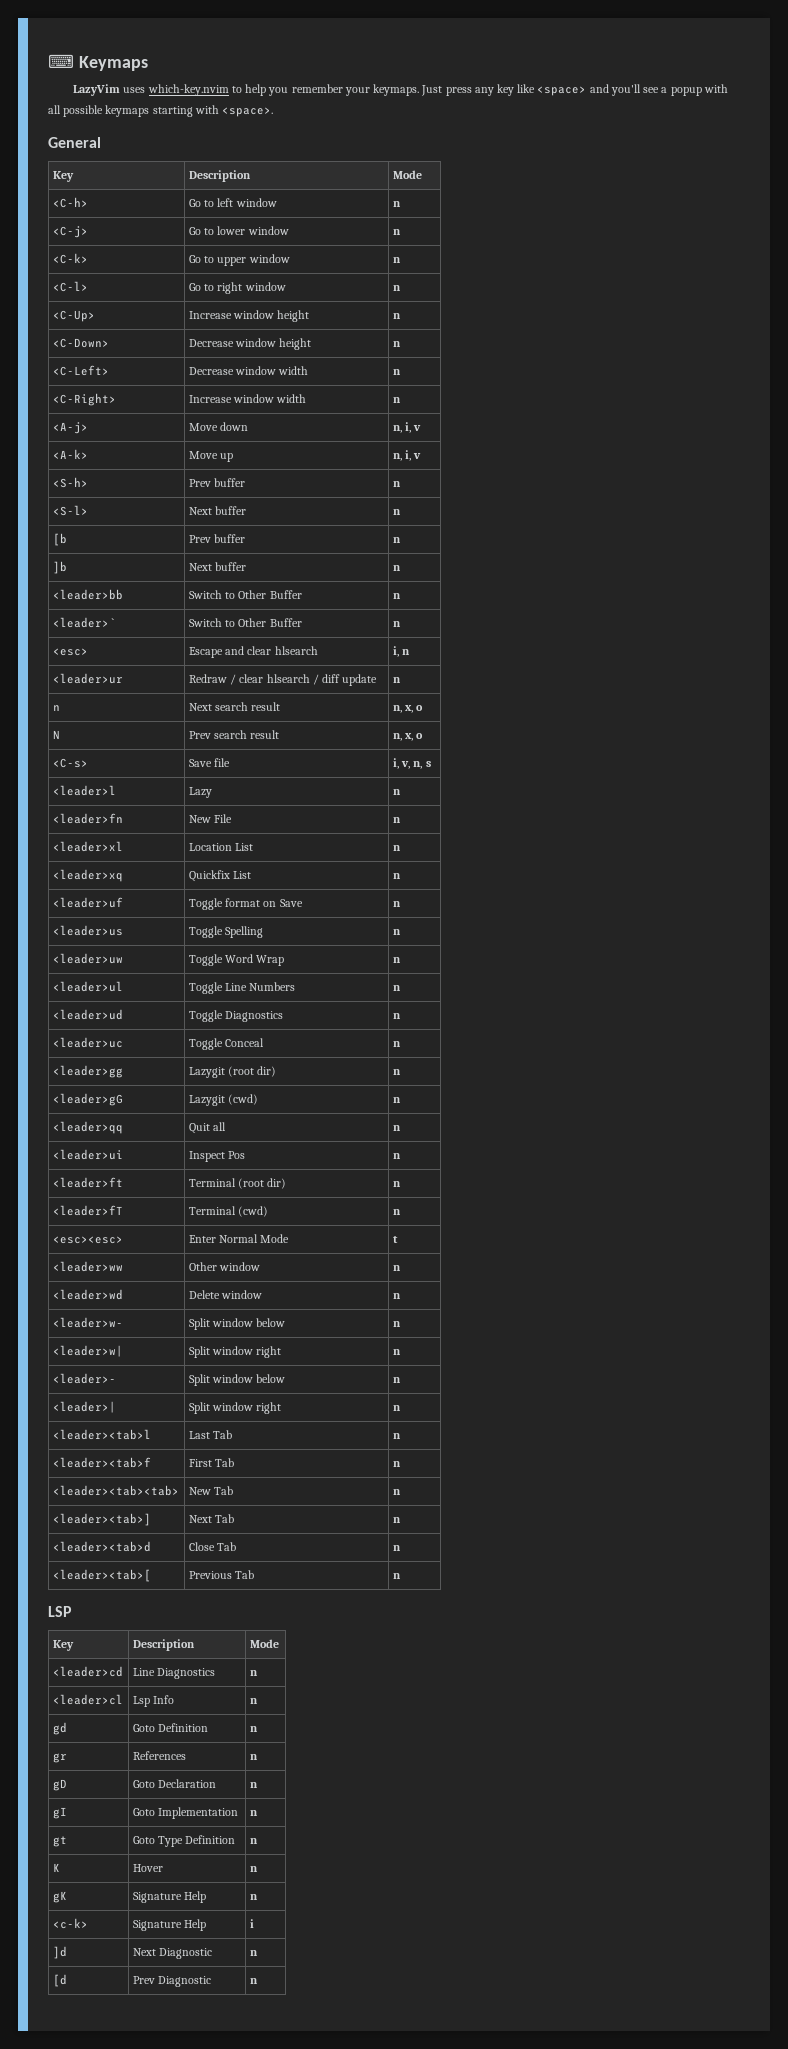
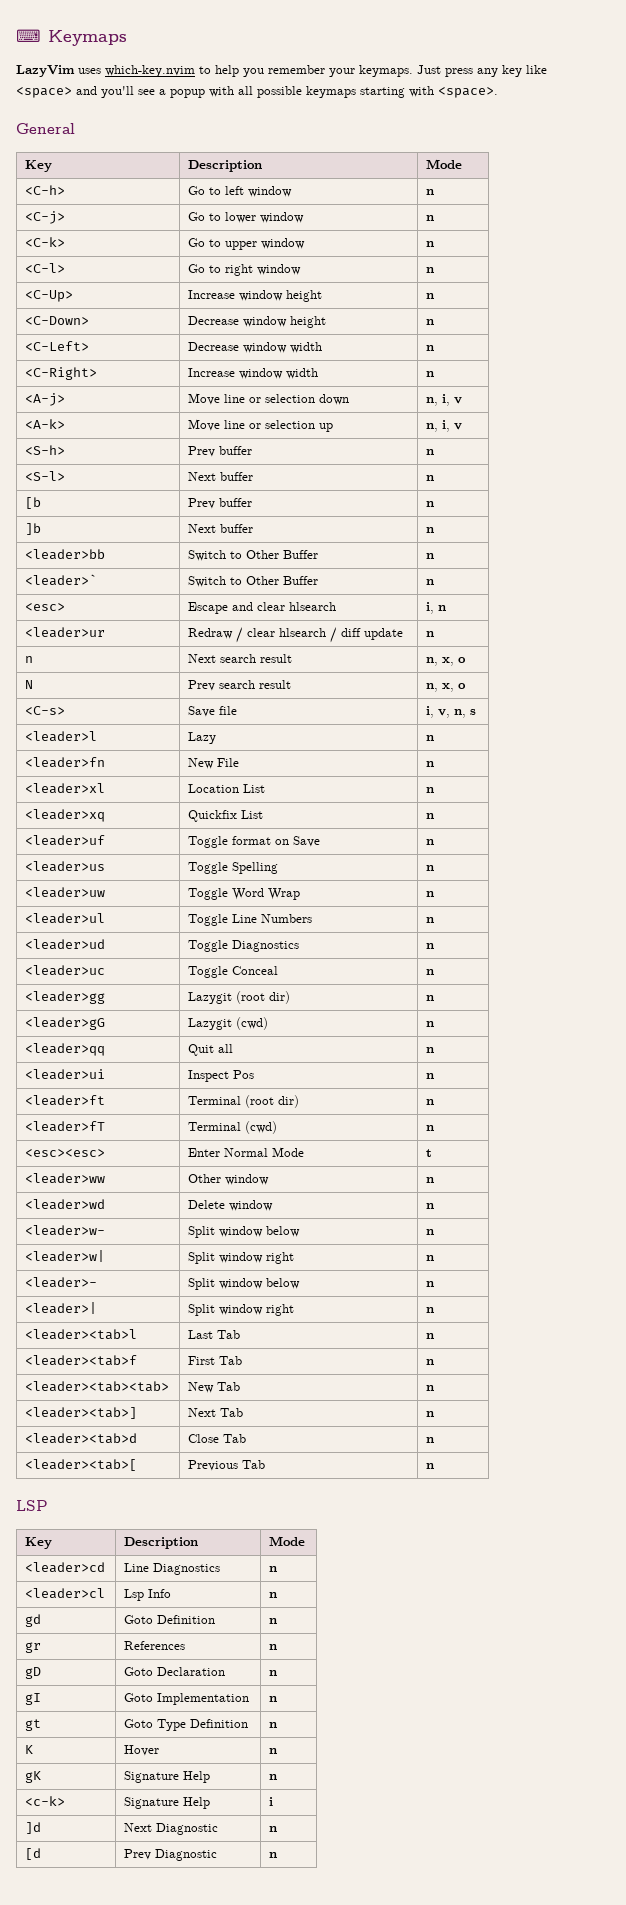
- <A-j> | Move down | n, i, v
+ <A-j> | Move line or selection down | n, i, v
- <A-k> | Move up | n, i, v
+ <A-k> | Move line or selection up | n, i, v

